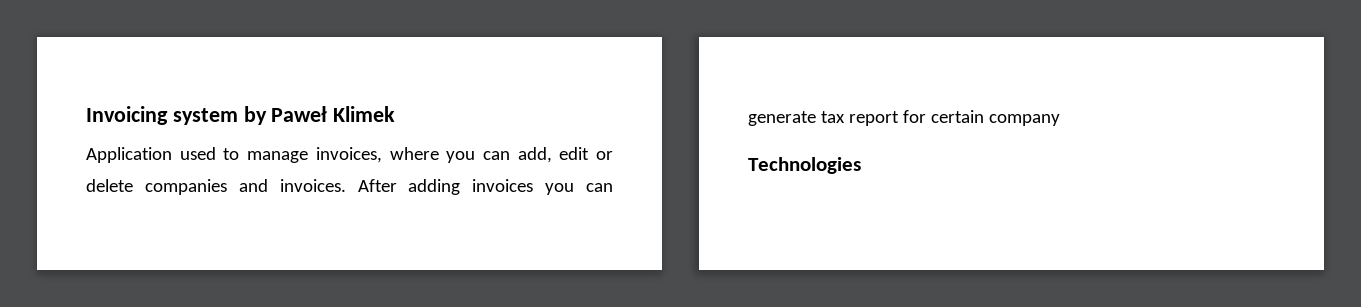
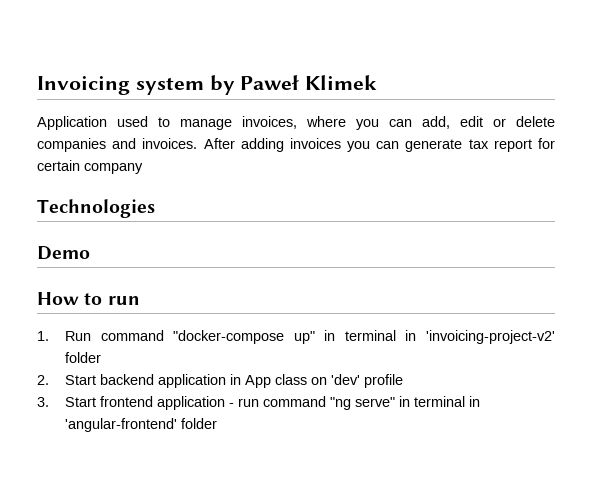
+ Demo
+ How to run
+ 1. Run command "docker-compose up" in terminal in 'invoicing-project-v2' folder
+ 2. Start backend application in App class on 'dev' profile
+ 3. Start frontend application - run command "ng serve" in terminal in 'angular-frontend' folder

